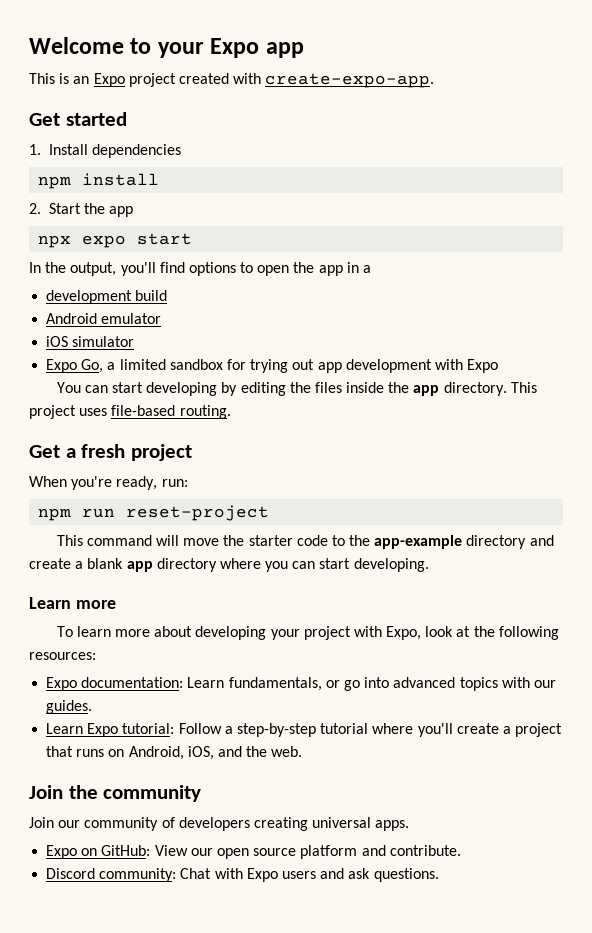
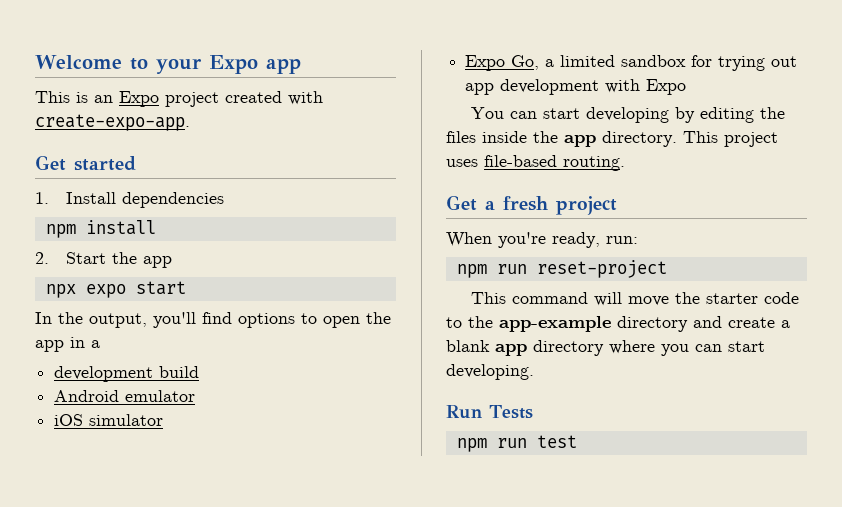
- Learn more
- To learn more about developing your project with Expo, look at the following resources:
- Expo documentation: Learn fundamentals, or go into advanced topics with our guides.
- Learn Expo tutorial: Follow a step-by-step tutorial where you'll create a project that runs on Android, iOS, and the web.
- Join the community
- Join our community of developers creating universal apps.
- Expo on GitHub: View our open source platform and contribute.
- Discord community: Chat with Expo users and ask questions.
+ Run Tests
+ npm run test

